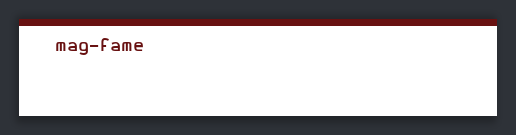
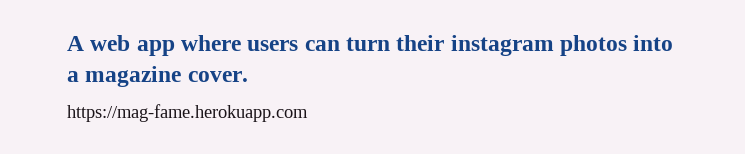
- mag-fame
+ A web app where users can turn their instagram photos into a magazine cover.
+ https://mag-fame.herokuapp.com

